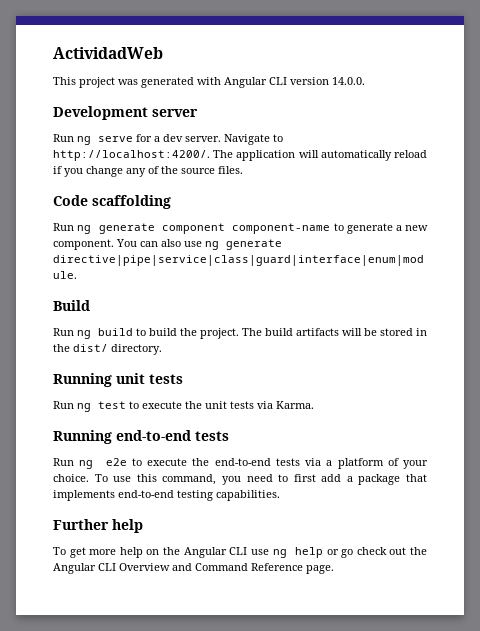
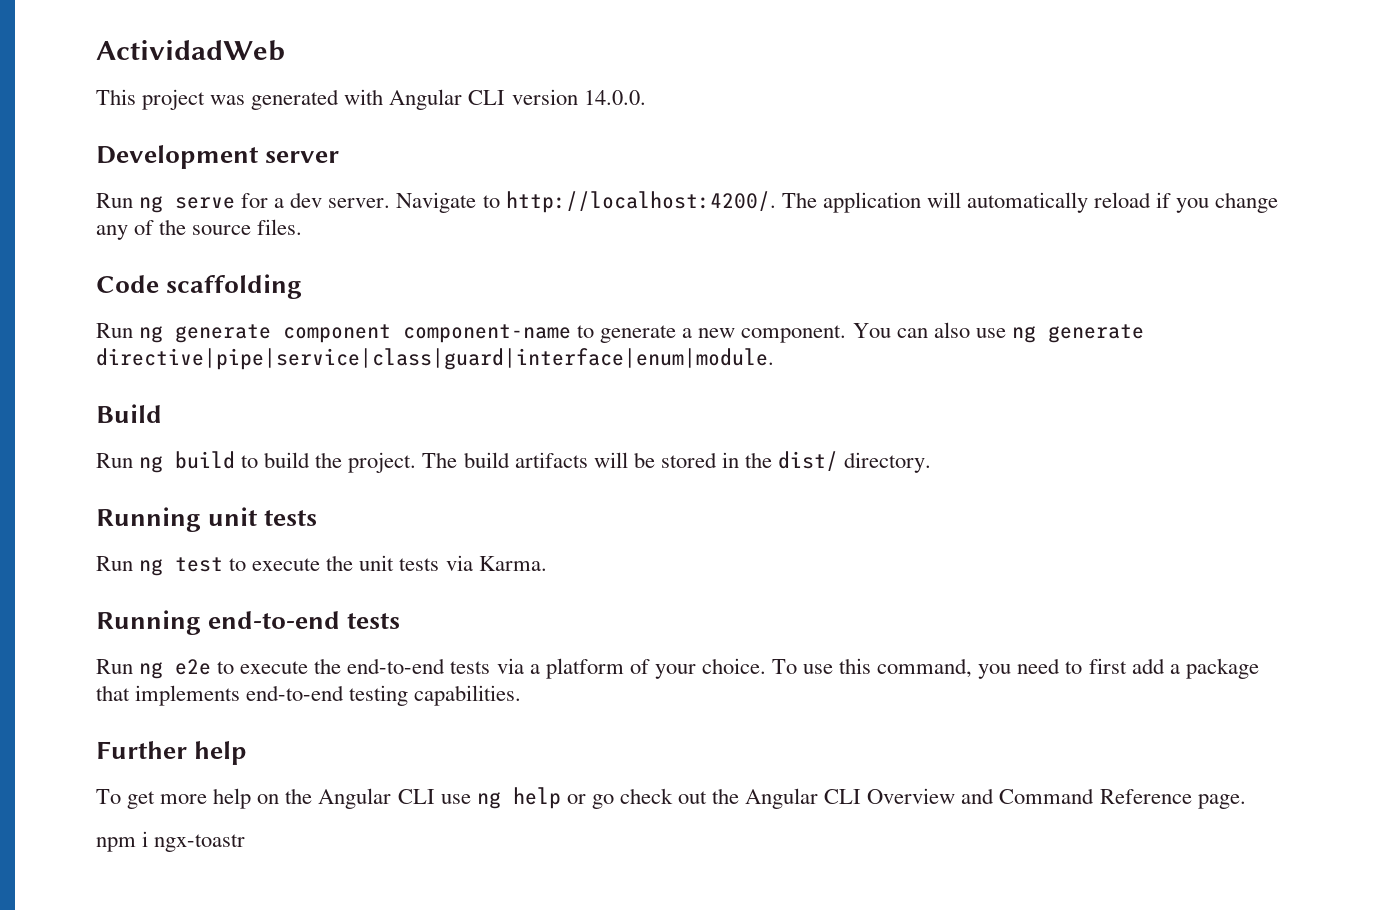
+ npm i ngx-toastr

